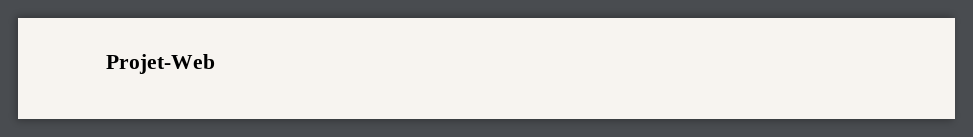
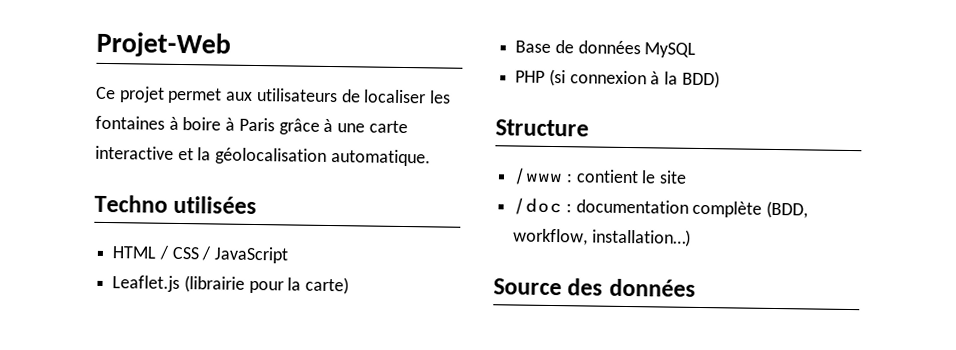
+ Ce projet permet aux utilisateurs de localiser les fontaines à boire à Paris grâce à une carte interactive et la géolocalisation automatique.
+ Techno utilisées
+ HTML / CSS / JavaScript
+ Leaflet.js (librairie pour la carte)
+ Base de données MySQL
+ PHP (si connexion à la BDD)
+ Structure
+ /www : contient le site
+ /doc : documentation complète (BDD, workflow, installation…)
+ Source des données

